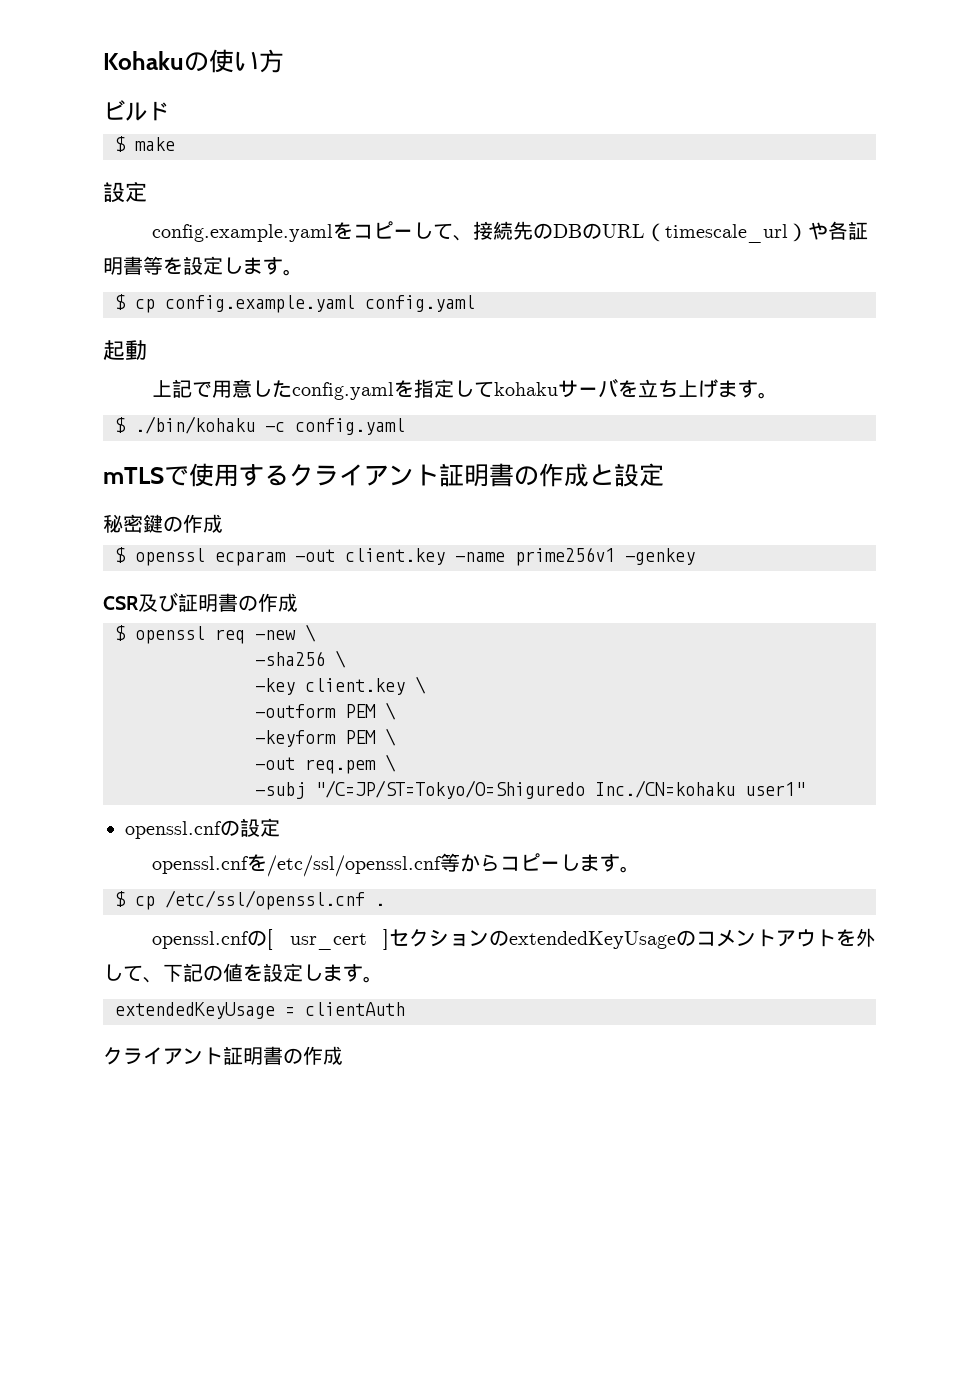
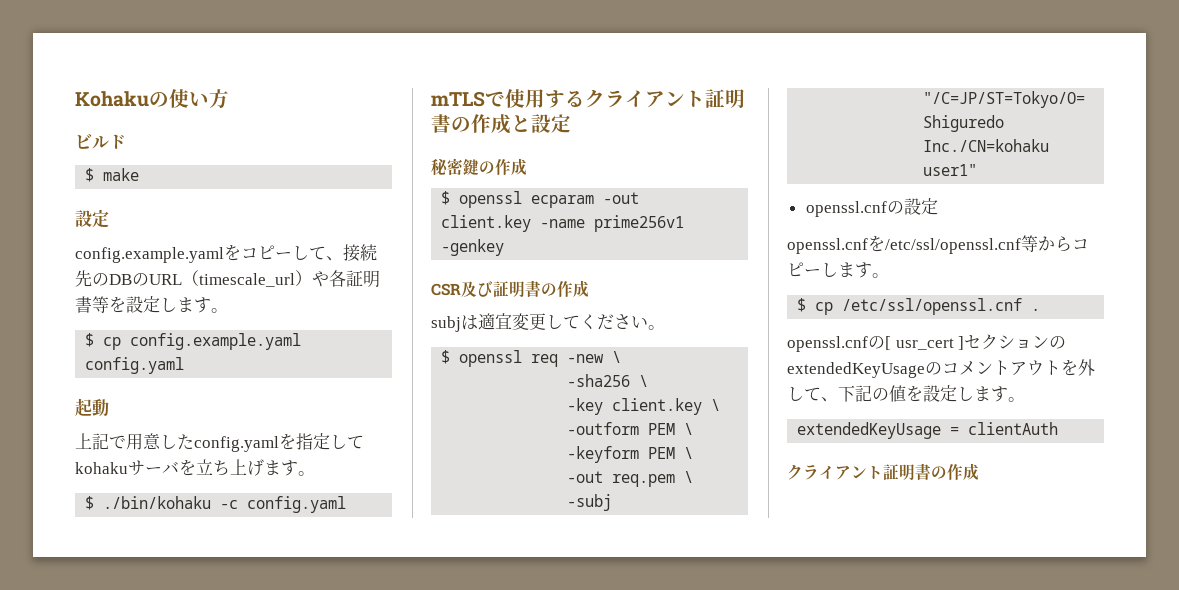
+ subjは適宜変更してください。

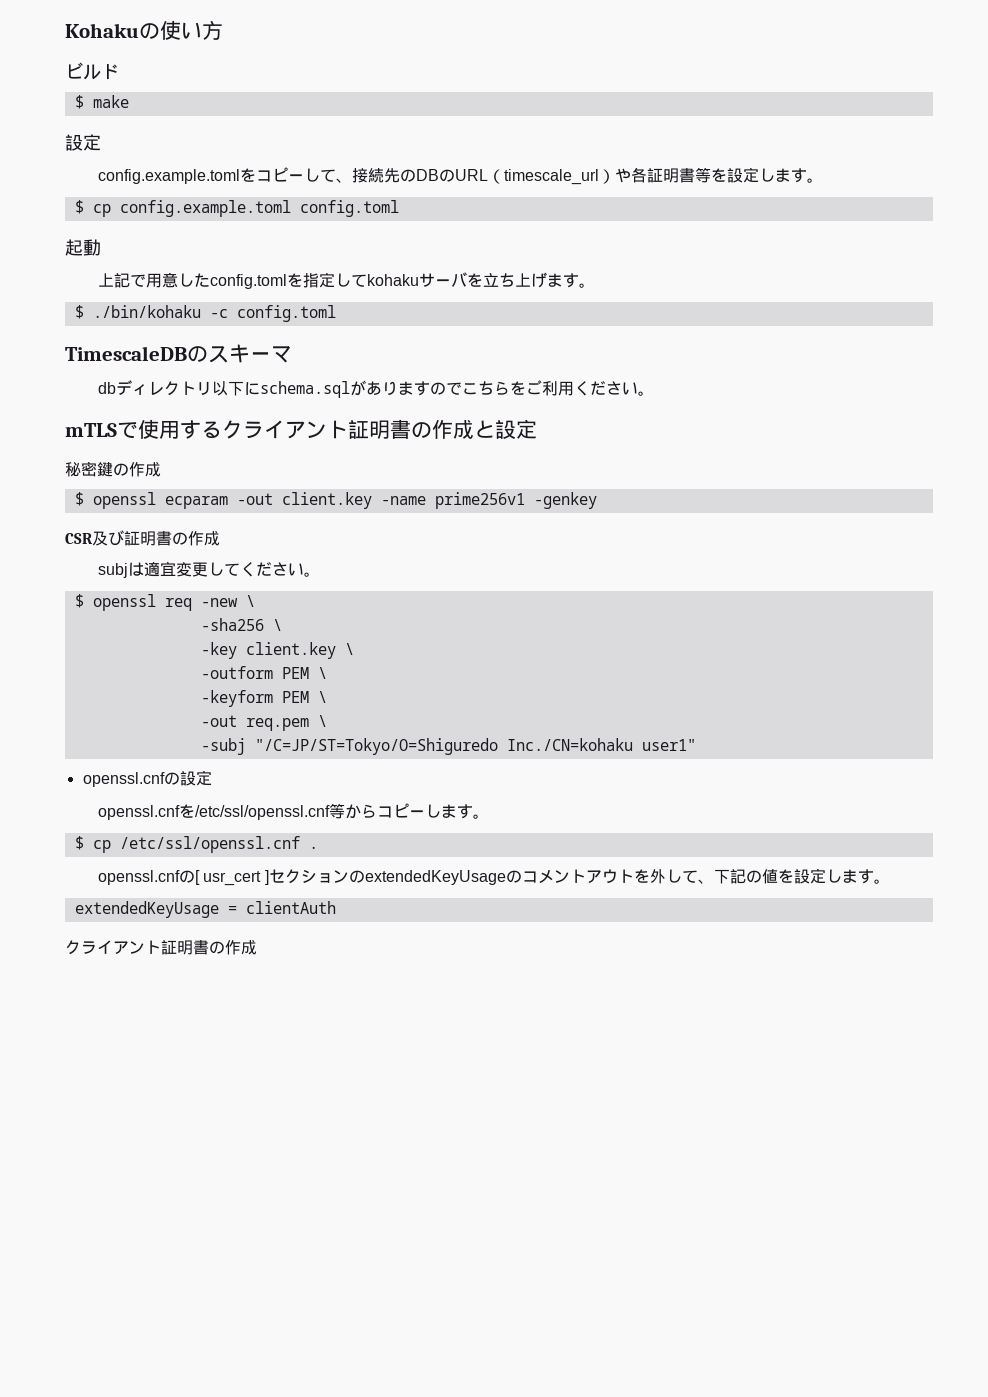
- config.example.yamlをコピーして、接続先のDBのURL（timescale_url）や各証明書等を設定します。
+ config.example.tomlをコピーして、接続先のDBのURL（timescale_url）や各証明書等を設定します。
- $ cp config.example.yaml config.yaml
+ $ cp config.example.toml config.toml
- 上記で用意したconfig.yamlを指定してkohakuサーバを立ち上げます。
+ 上記で用意したconfig.tomlを指定してkohakuサーバを立ち上げます。
- $ ./bin/kohaku -c config.yaml
+ $ ./bin/kohaku -c config.toml
+ TimescaleDBのスキーマ
+ dbディレクトリ以下にschema.sqlがありますのでこちらをご利用ください。

